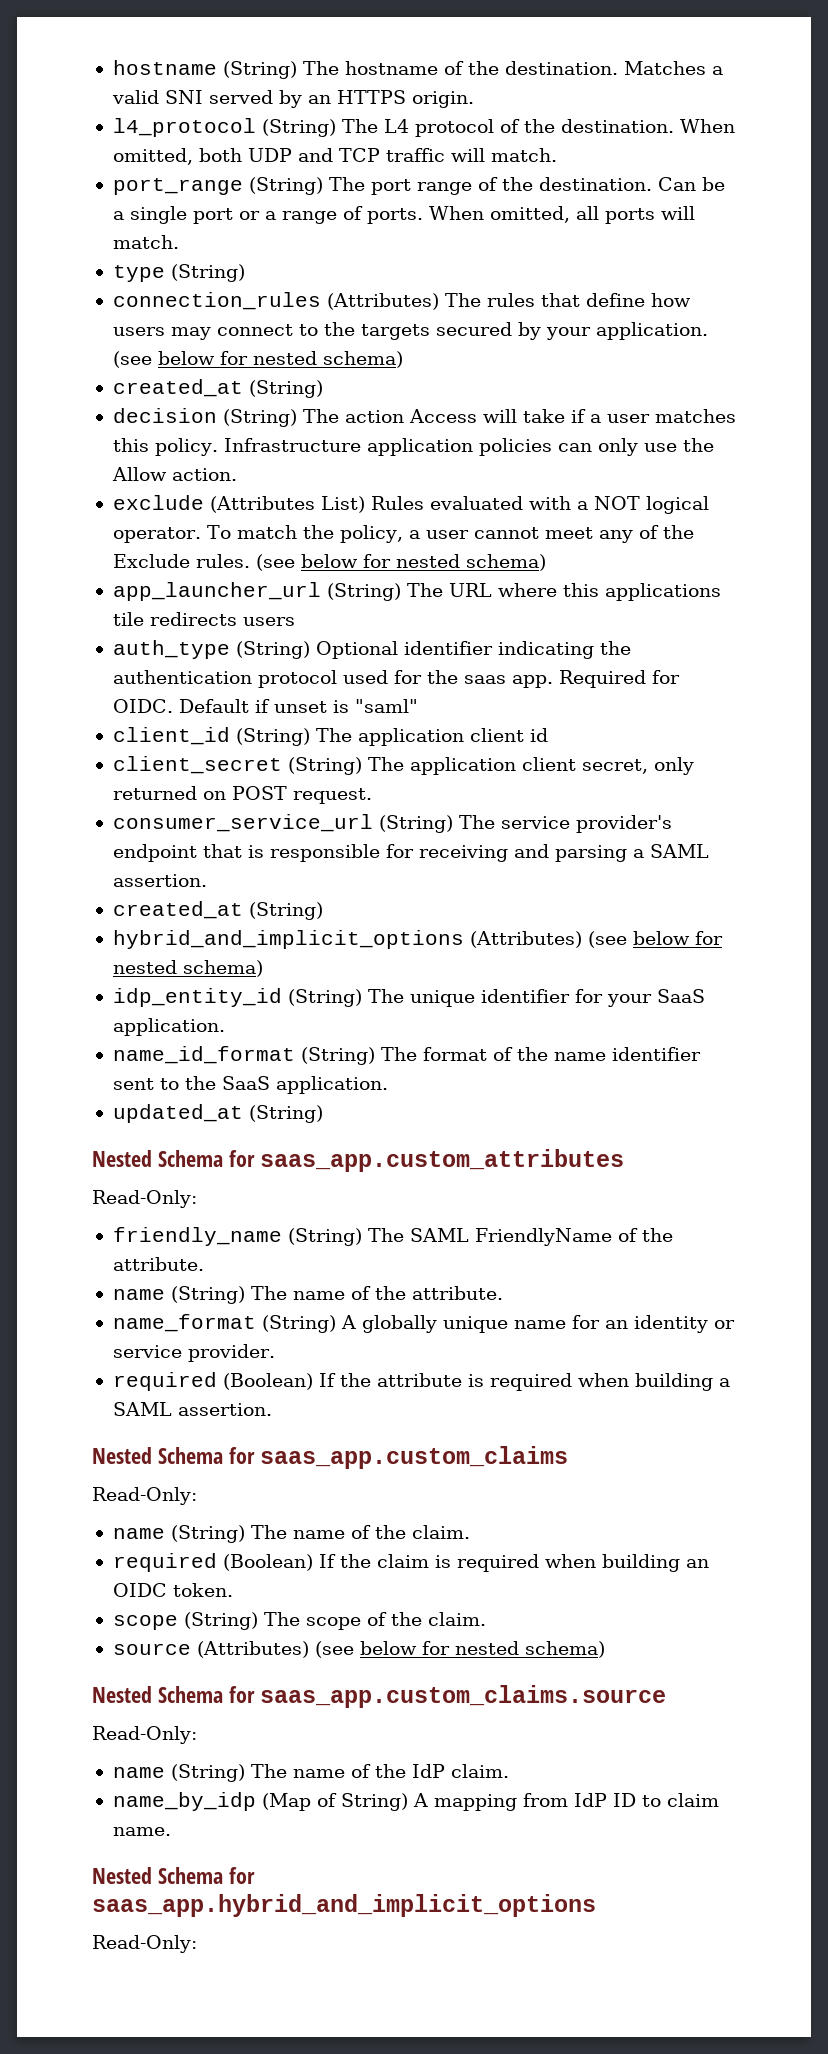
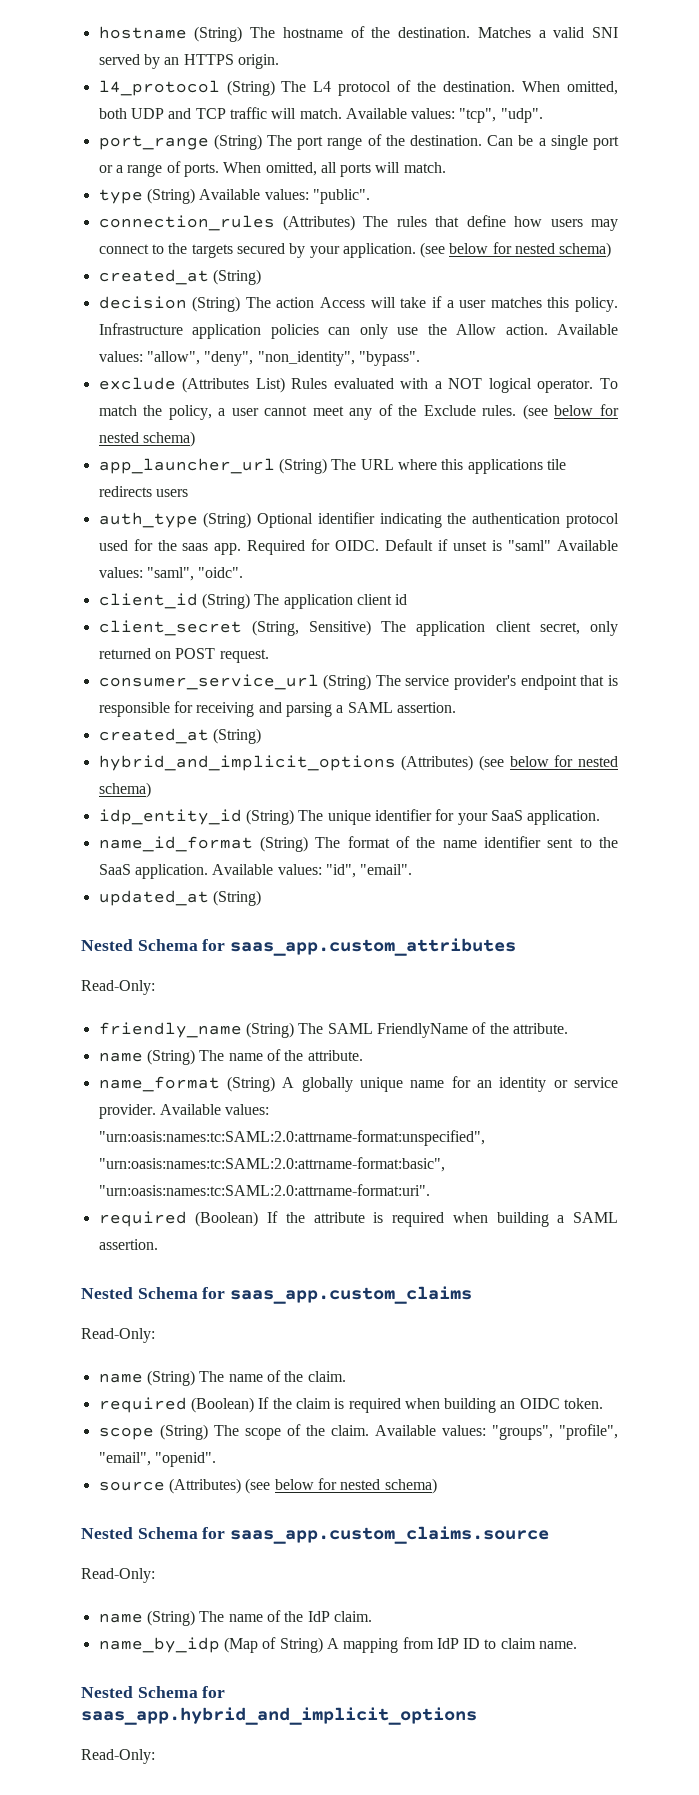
+ Available values: "tcp", "udp".
- type (String)
+ type (String) Available values: "public".
+ Available values: "allow", "deny", "non_identity", "bypass".
- Default if unset is "saml"
+ Default if unset is "saml" Available values: "saml", "oidc".
- client_secret (String) The application client secret, only returned on POST request.
+ client_secret (String, Sensitive) The application client secret, only returned on POST request.
+ Available values: "id", "email".
+ Available values: "urn:oasis:names:tc:SAML:2.0:attrname-format:unspecified", "urn:oasis:names:tc:SAML:2.0:attrname-format:basic", "urn:oasis:names:tc:SAML:2.0:attrname-format:uri".
+ Available values: "groups", "profile", "email", "openid".

